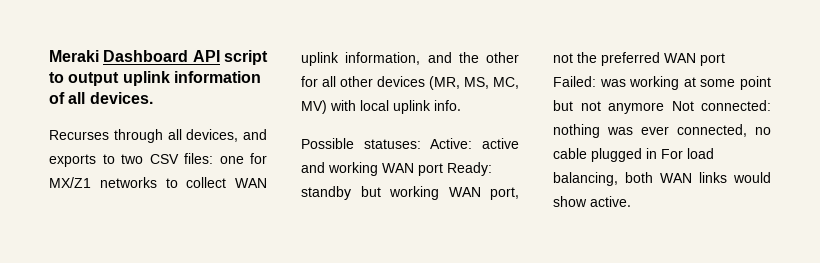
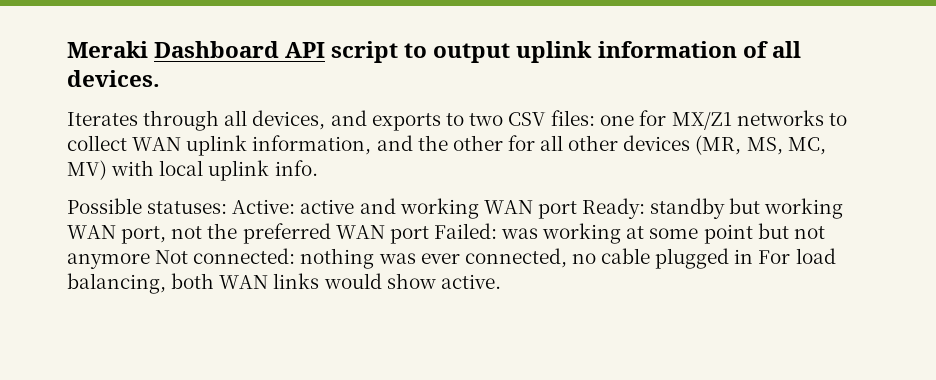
- Recurses through all devices, and exports to two CSV files: one for MX/Z1 networks to collect WAN uplink information, and the other for all other devices (MR, MS, MC, MV) with local uplink info.
+ Iterates through all devices, and exports to two CSV files: one for MX/Z1 networks to collect WAN uplink information, and the other for all other devices (MR, MS, MC, MV) with local uplink info.

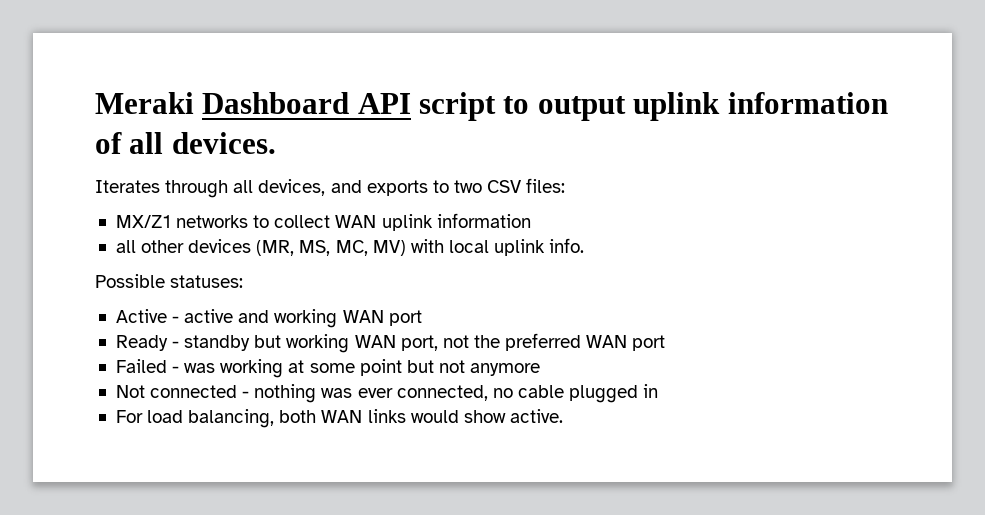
- Iterates through all devices, and exports to two CSV files: one for MX/Z1 networks to collect WAN uplink information, and the other for all other devices (MR, MS, MC, MV) with local uplink info.
+ Iterates through all devices, and exports to two CSV files:
+ MX/Z1 networks to collect WAN uplink information
+ all other devices (MR, MS, MC, MV) with local uplink info.
- Possible statuses: Active: active and working WAN port Ready: standby but working WAN port, not the preferred WAN port Failed: was working at some point but not anymore Not connected: nothing was ever connected, no cable plugged in For load balancing, both WAN links would show active.
+ Possible statuses:
+ Active - active and working WAN port
+ Ready - standby but working WAN port, not the preferred WAN port
+ Failed - was working at some point but not anymore
+ Not connected - nothing was ever connected, no cable plugged in
+ For load balancing, both WAN links would show active.

